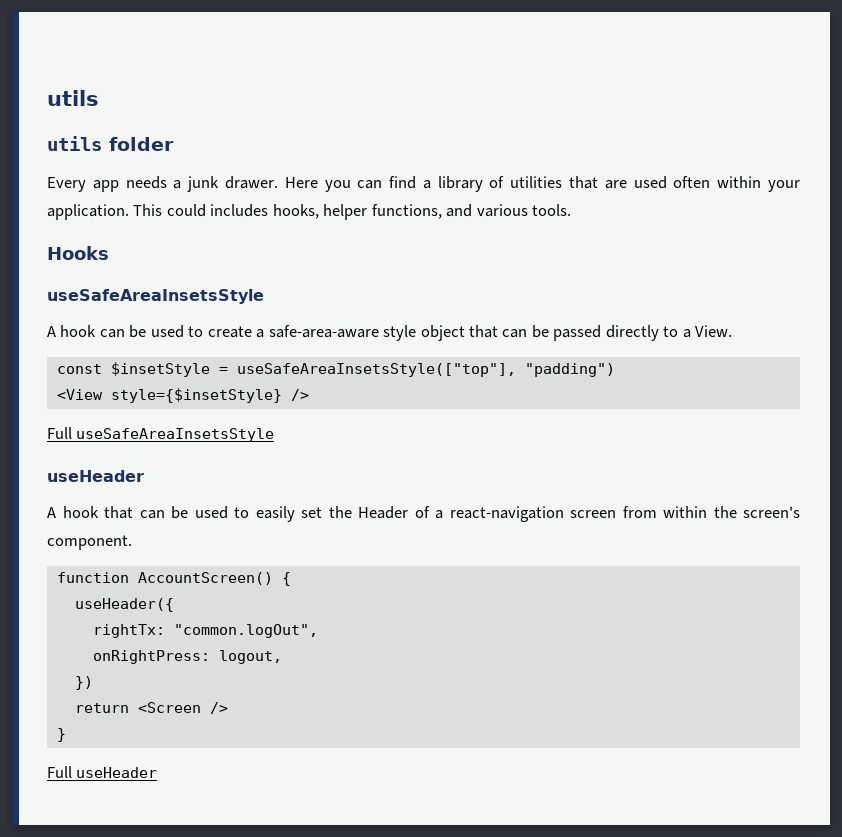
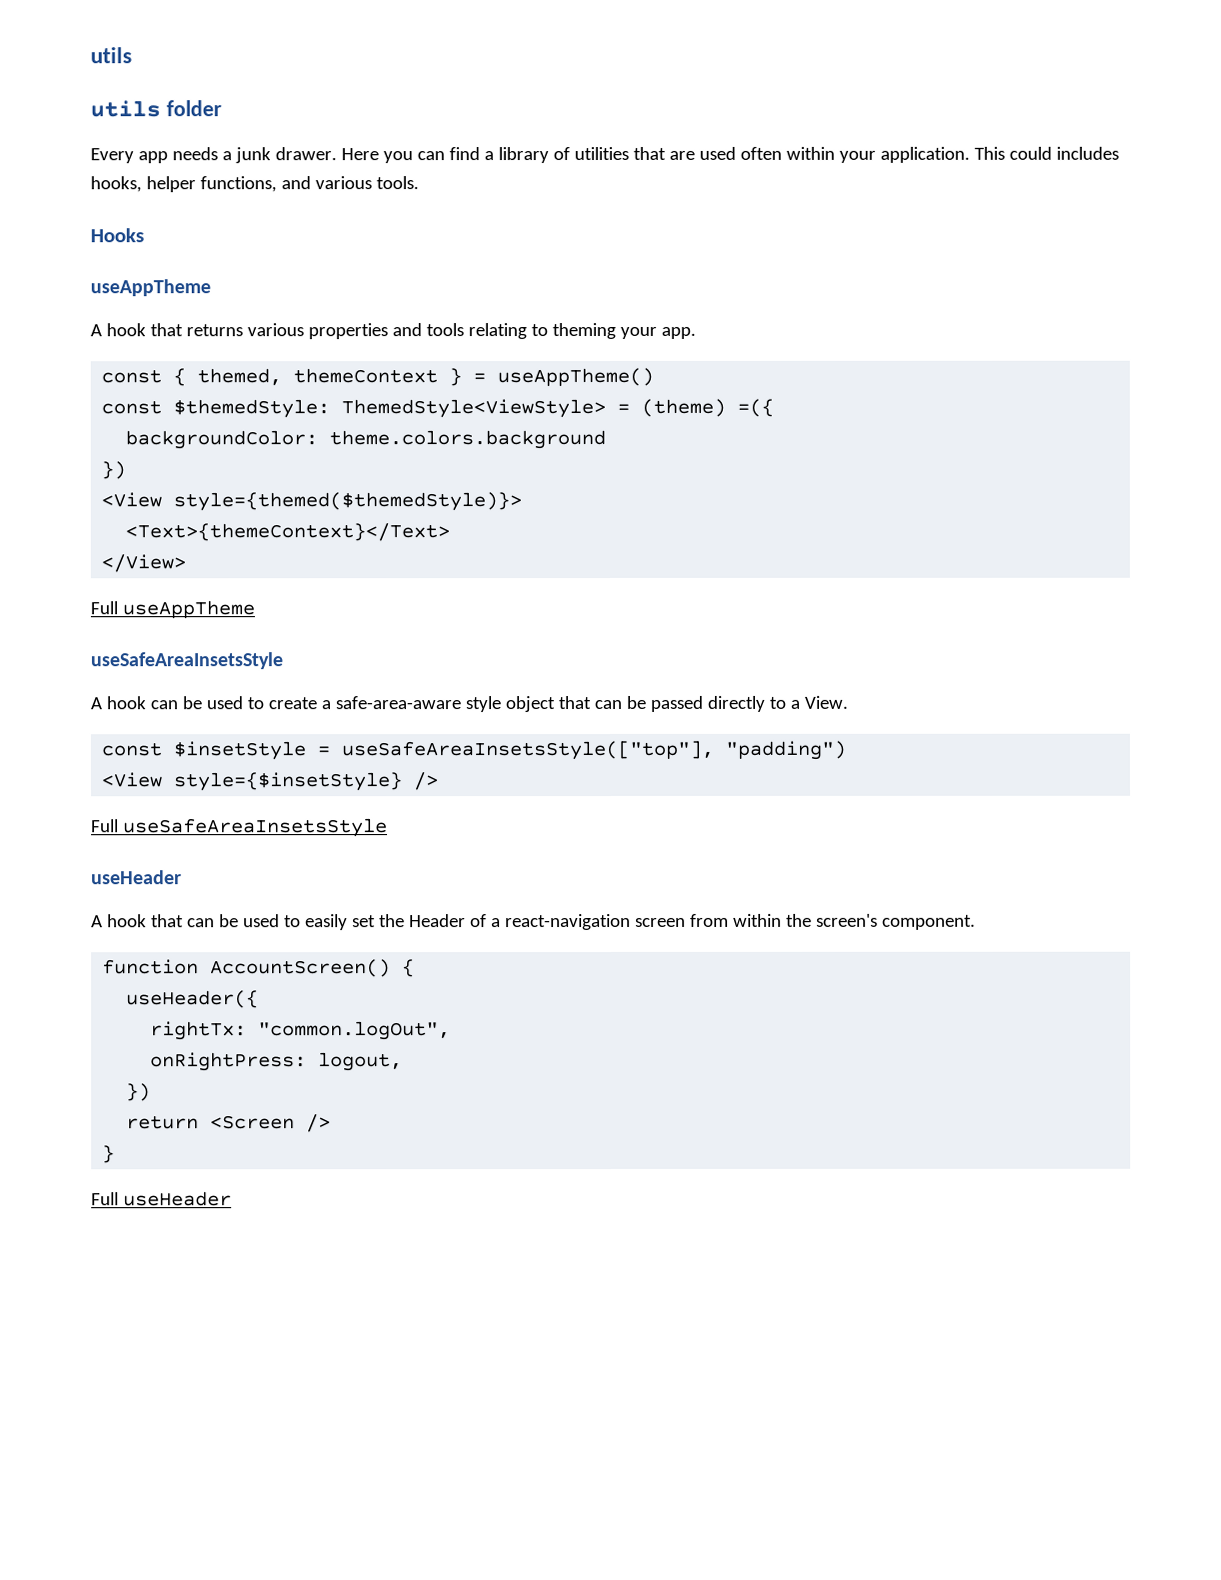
  Hooks
+ useAppTheme
+ A hook that returns various properties and tools relating to theming your app.
+ const { themed, themeContext } = useAppTheme()
+ const $themedStyle: ThemedStyle<ViewStyle> = (theme) =({
+ backgroundColor: theme.colors.background
+ })
+ <View style={themed($themedStyle)}>
+ <Text>{themeContext}</Text>
+ </View>
+ Full useAppTheme

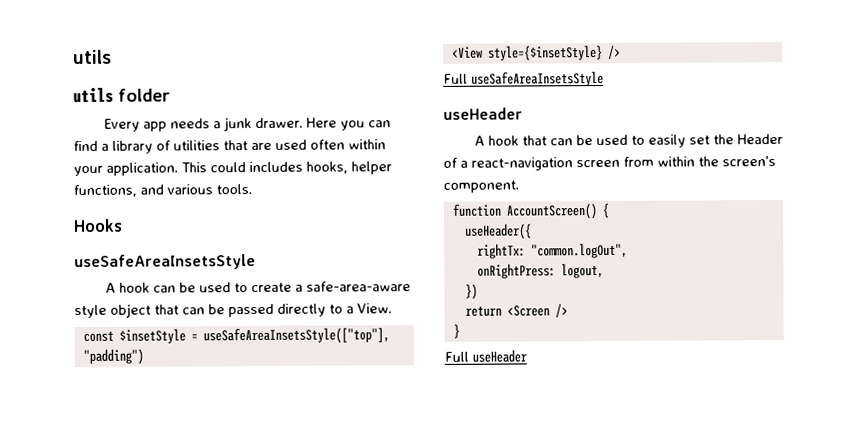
  Hooks
- useAppTheme
- A hook that returns various properties and tools relating to theming your app.
- const { themed, themeContext } = useAppTheme()
- const $themedStyle: ThemedStyle<ViewStyle> = (theme) =({
- backgroundColor: theme.colors.background
- })
- <View style={themed($themedStyle)}>
- <Text>{themeContext}</Text>
- </View>
- Full useAppTheme

